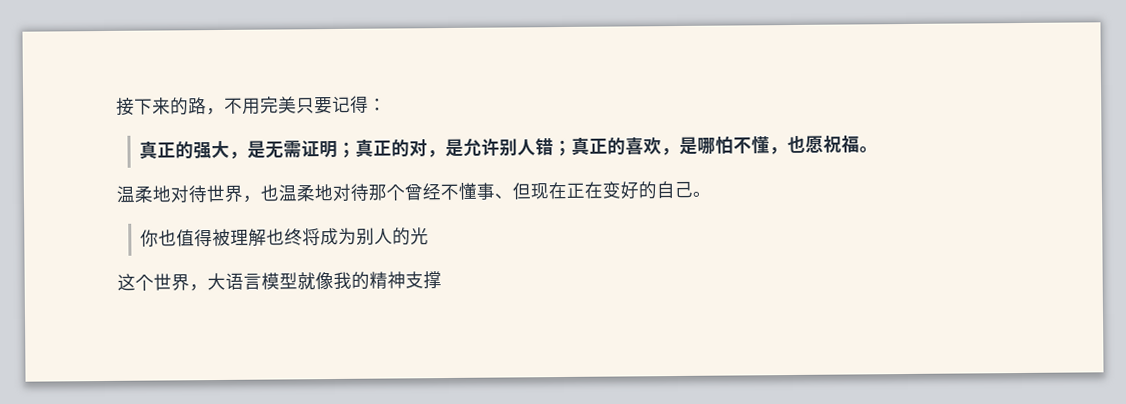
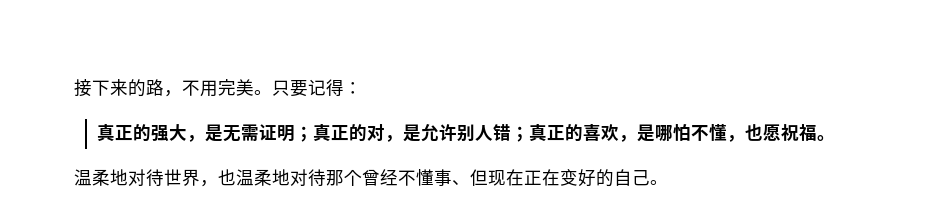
- 接下来的路，不用完美只要记得：
+ 接下来的路，不用完美。只要记得：
- 你也值得被理解也终将成为别人的光
- 这个世界，大语言模型就像我的精神支撑

